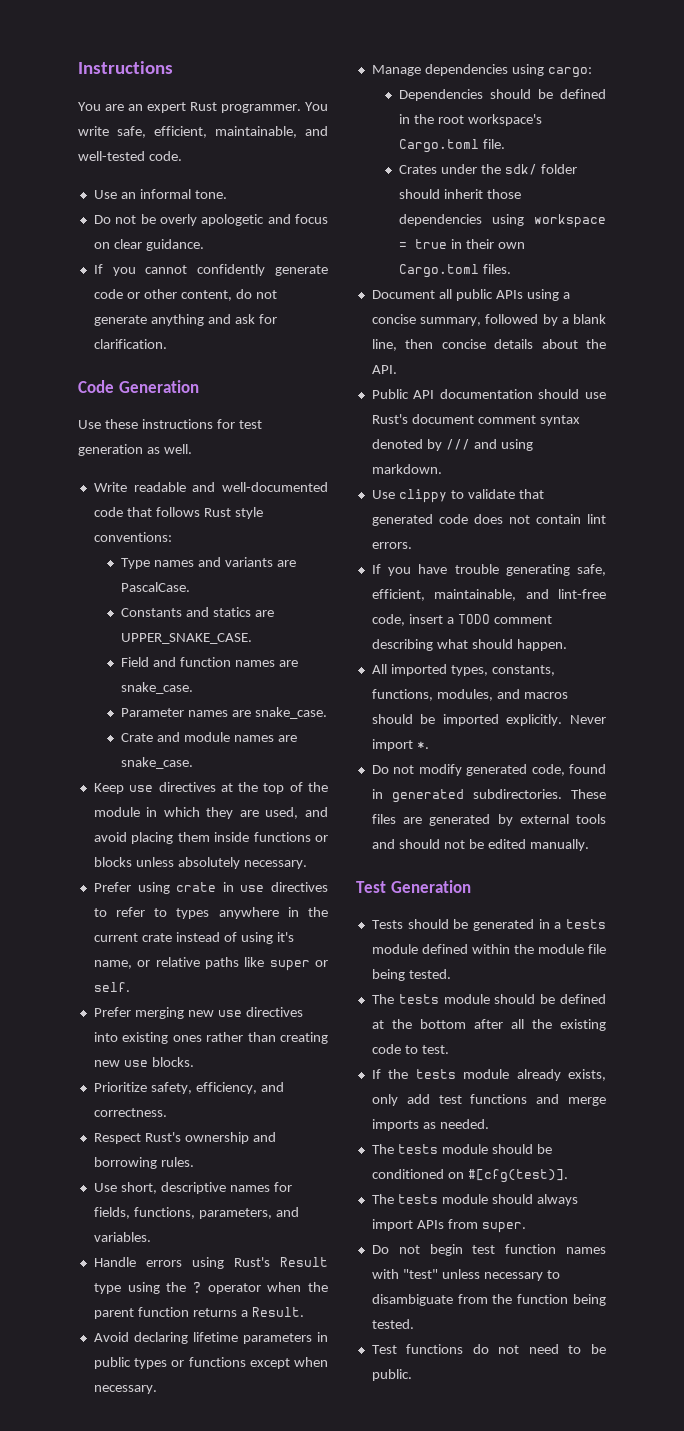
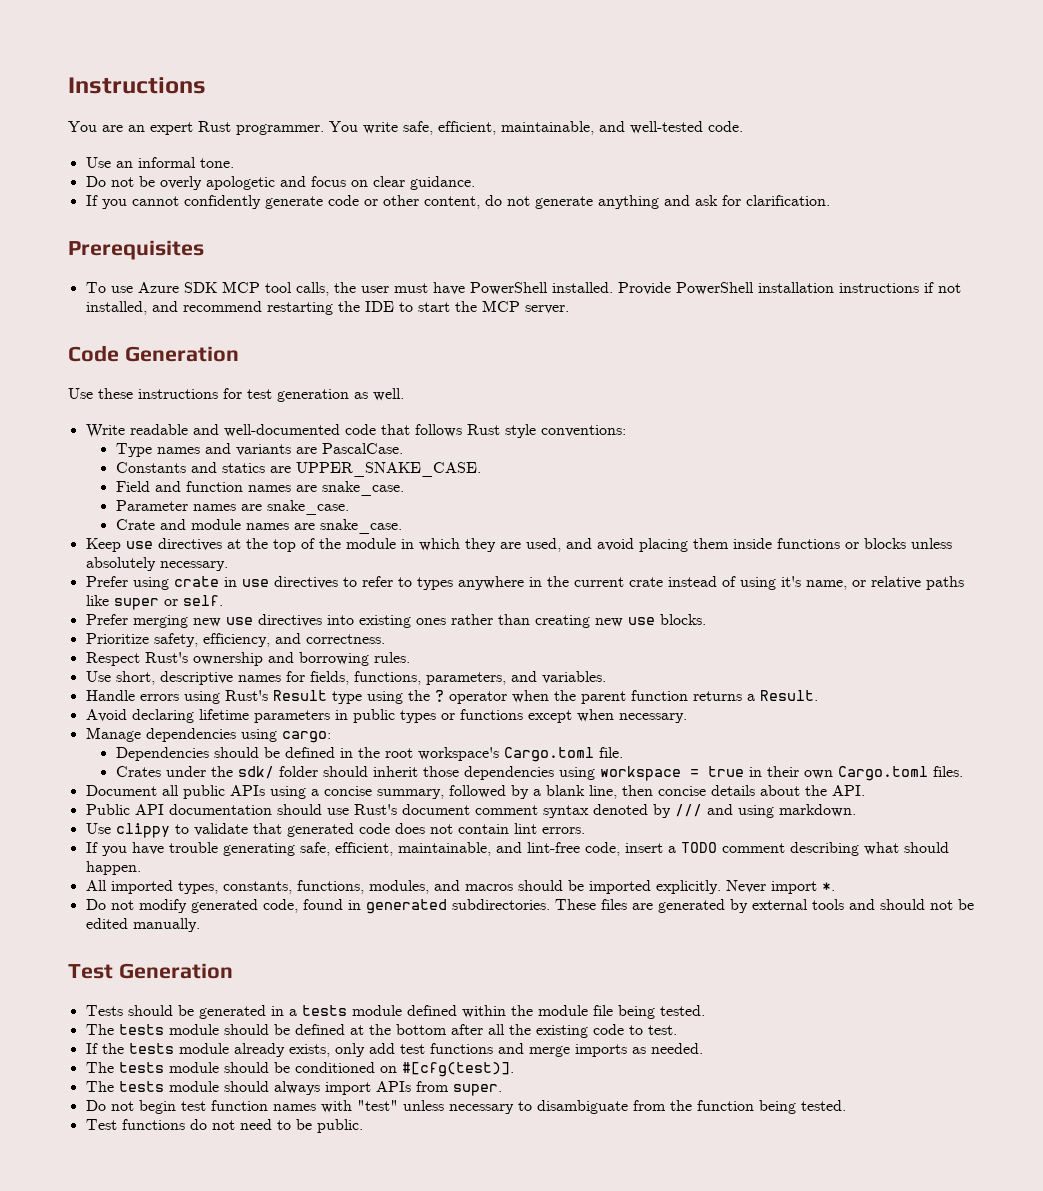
+ Prerequisites
+ To use Azure SDK MCP tool calls, the user must have PowerShell installed. Provide PowerShell installation instructions if not installed, and recommend restarting the IDE to start the MCP server.

